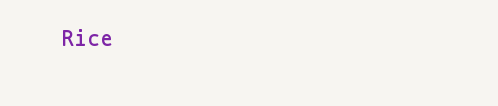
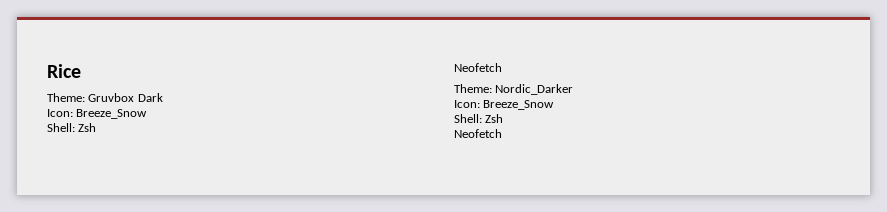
+ Theme: Gruvbox Dark
+ Icon: Breeze_Snow
+ Shell: Zsh
+ Neofetch
+ Theme: Nordic_Darker
+ Icon: Breeze_Snow
+ Shell: Zsh
+ Neofetch

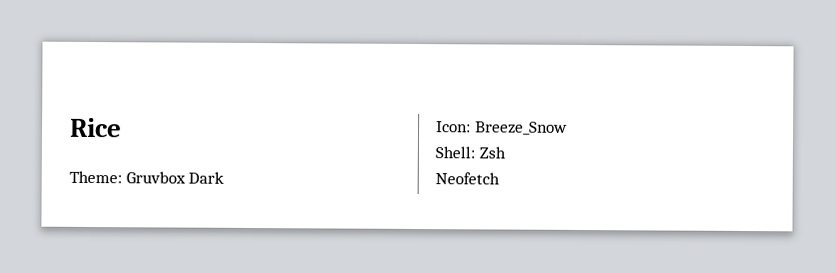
- Theme: Nordic_Darker
- Icon: Breeze_Snow
- Shell: Zsh
- Neofetch

